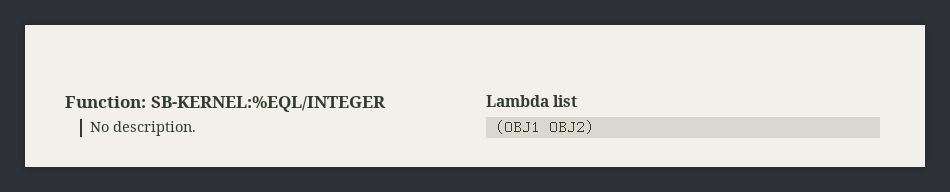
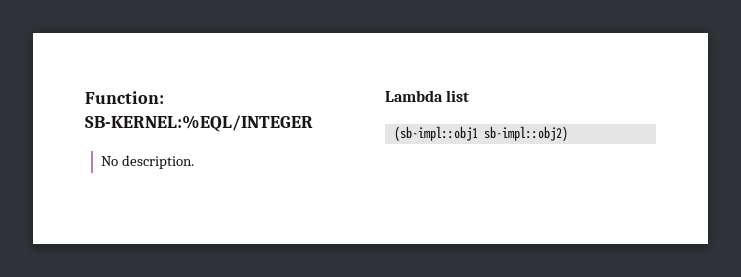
- (OBJ1 OBJ2)
+ (sb-impl::obj1 sb-impl::obj2)

